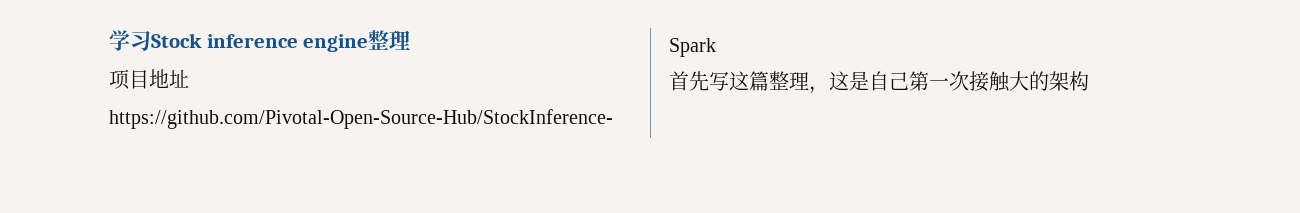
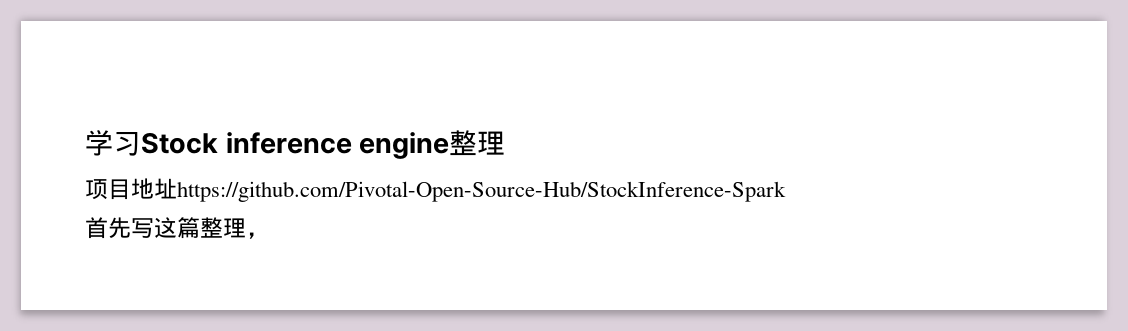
- 首先写这篇整理，这是自己第一次接触大的架构
+ 首先写这篇整理，

